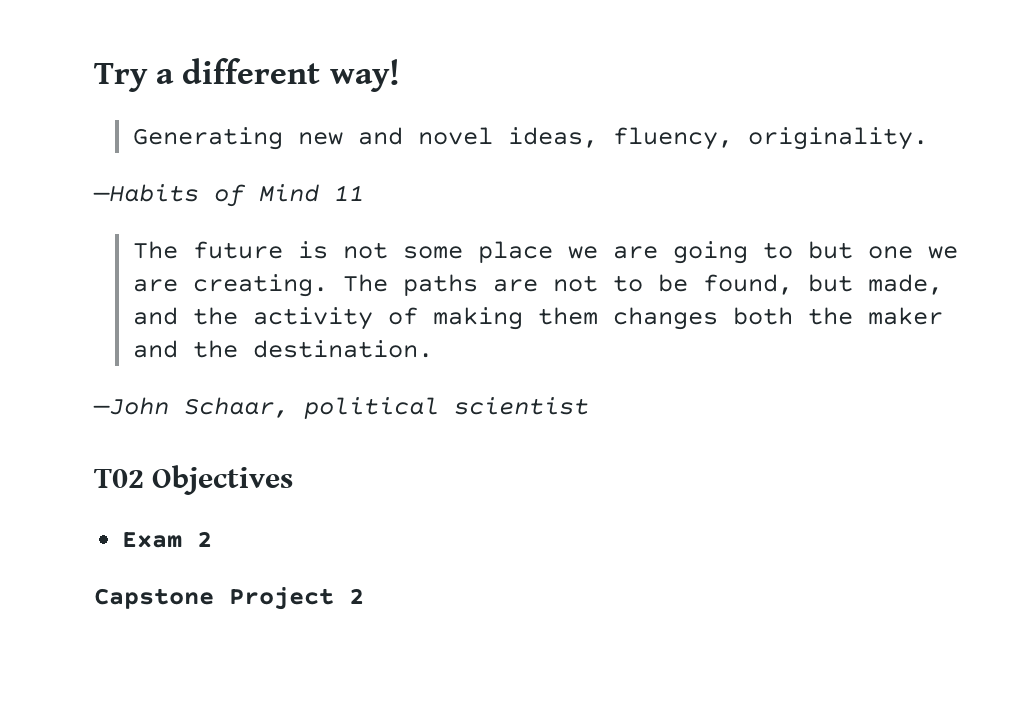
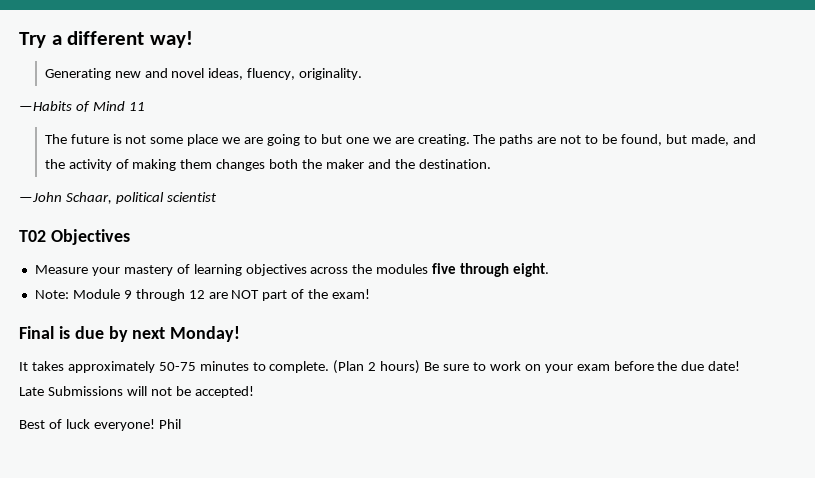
- Exam 2
- Capstone Project 2
+ Measure your mastery of learning objectives across the modules five through eight.
+ Note: Module 9 through 12 are NOT part of the exam!
+ Final is due by next Monday!
+ It takes approximately 50-75 minutes to complete. (Plan 2 hours) Be sure to work on your exam before the due date! Late Submissions will not be accepted!
+ Best of luck everyone! Phil

